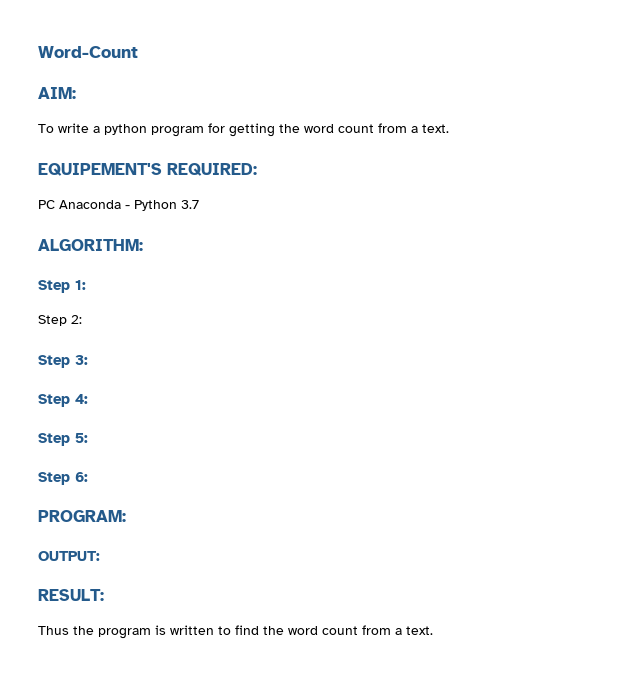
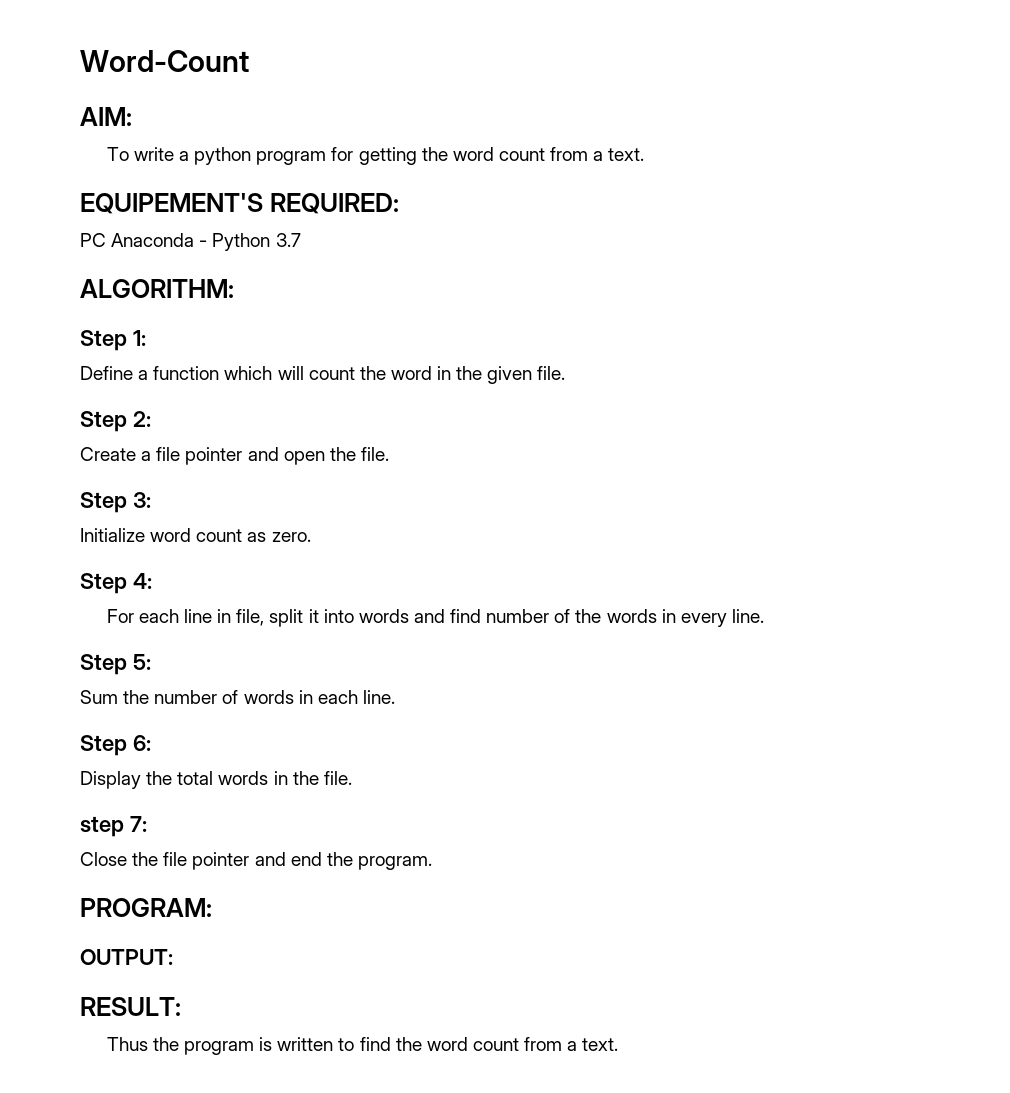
+ Define a function which will count the word in the given file.
  Step 2:
+ Create a file pointer and open the file.
  Step 3:
+ Initialize word count as zero.
  Step 4:
+ For each line in file, split it into words and find number of the words in every line.
  Step 5:
+ Sum the number of words in each line.
  Step 6:
+ Display the total words in the file.
+ step 7:
+ Close the file pointer and end the program.

